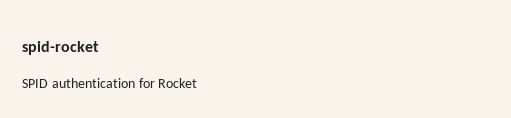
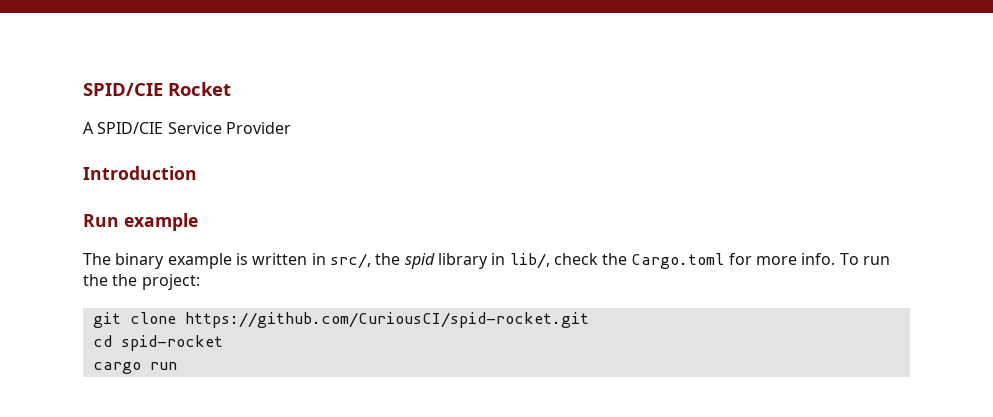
- spid-rocket
- SPID authentication for Rocket
+ SPID/CIE Rocket
+ A SPID/CIE Service Provider
+ Introduction
+ Run example
+ The binary example is written in src/, the spid library in lib/, check the Cargo.toml for more info. To run the the project:
+ git clone https://github.com/CuriousCI/spid-rocket.git
+ cd spid-rocket
+ cargo run

